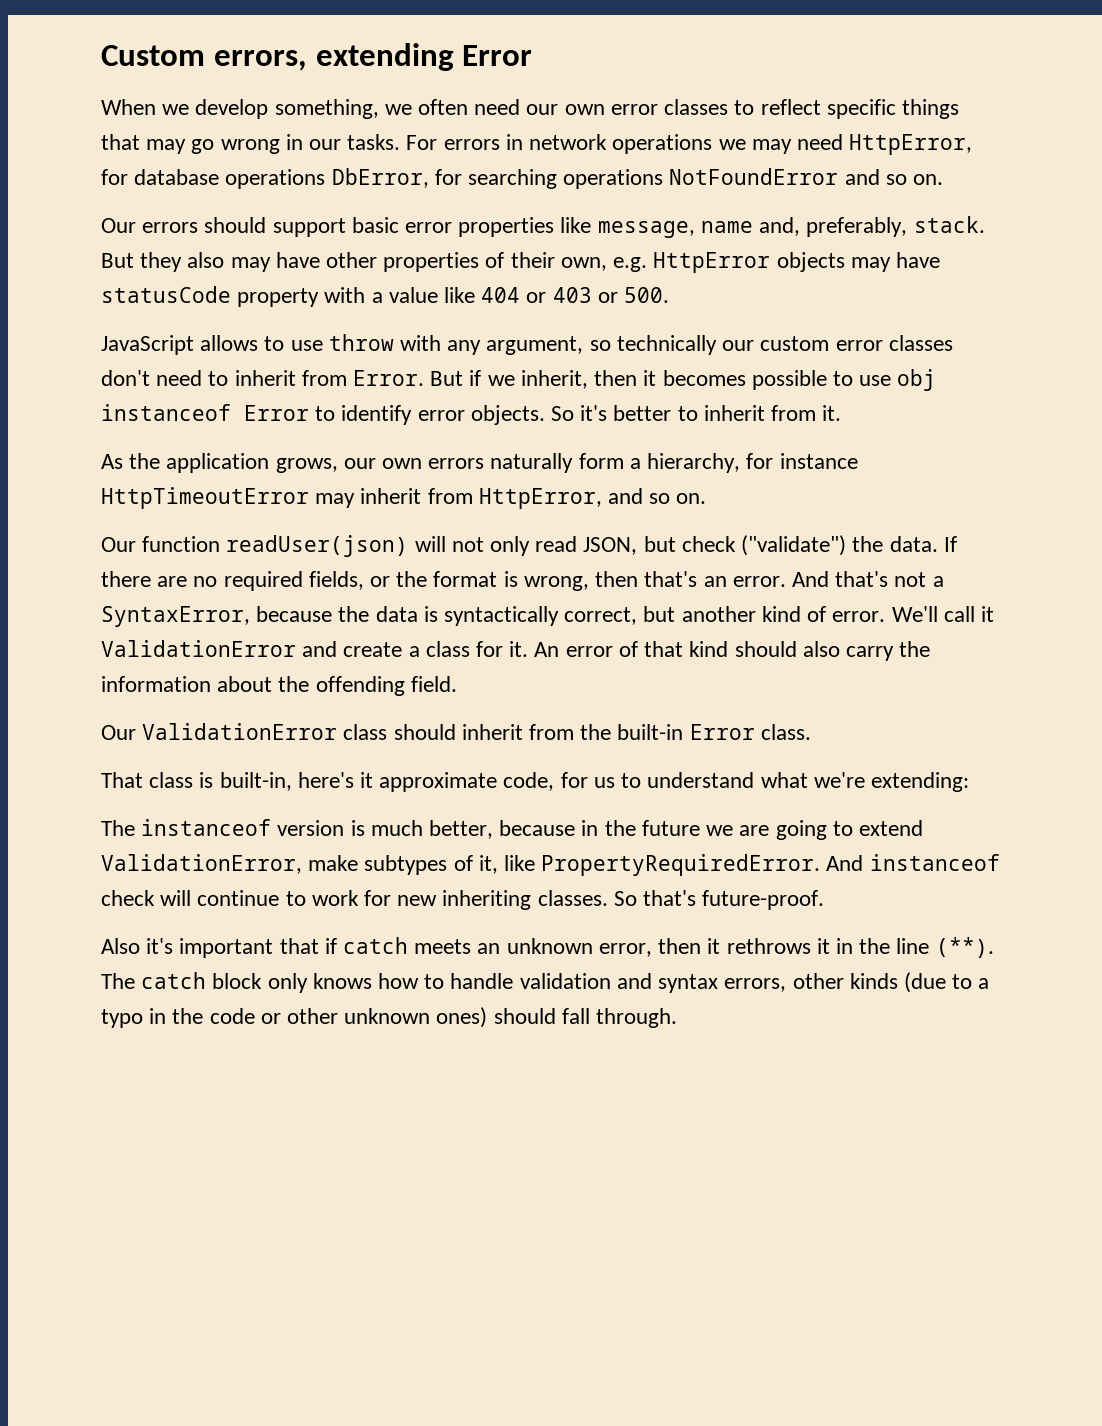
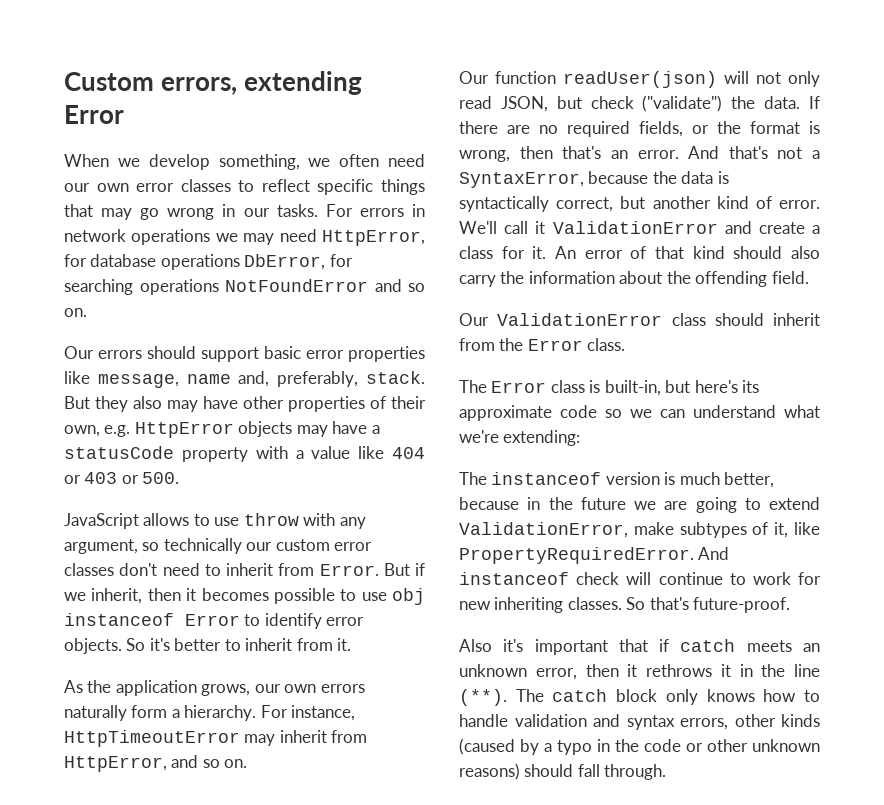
- But they also may have other properties of their own, e.g. HttpError objects may have statusCode property with a value like 404 or 403 or 500.
+ But they also may have other properties of their own, e.g. HttpError objects may have a statusCode property with a value like 404 or 403 or 500.
- As the application grows, our own errors naturally form a hierarchy, for instance HttpTimeoutError may inherit from HttpError, and so on.
+ As the application grows, our own errors naturally form a hierarchy. For instance, HttpTimeoutError may inherit from HttpError, and so on.
- Our ValidationError class should inherit from the built-in Error class.
+ Our ValidationError class should inherit from the Error class.
- That class is built-in, here's it approximate code, for us to understand what we're extending:
+ The Error class is built-in, but here's its approximate code so we can understand what we're extending:
- The catch block only knows how to handle validation and syntax errors, other kinds (due to a typo in the code or other unknown ones) should fall through.
+ The catch block only knows how to handle validation and syntax errors, other kinds (caused by a typo in the code or other unknown reasons) should fall through.

